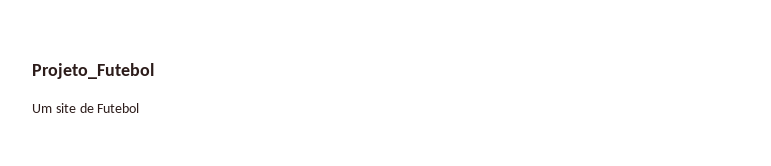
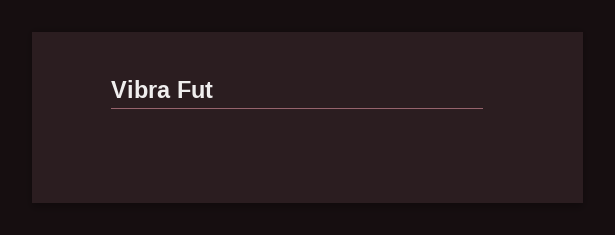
- Projeto_Futebol
- Um site de Futebol
+ Vibra Fut

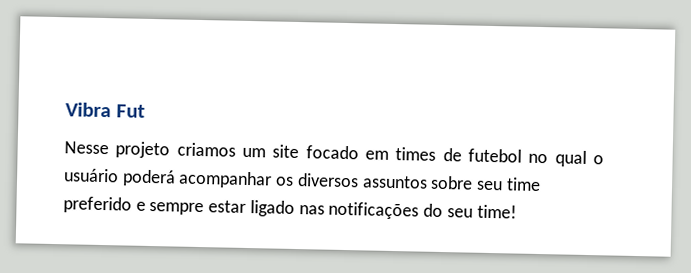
+ Nesse projeto criamos um site focado em times de futebol no qual o usuário poderá acompanhar os diversos assuntos sobre seu time preferido e sempre estar ligado nas notificações do seu time!

